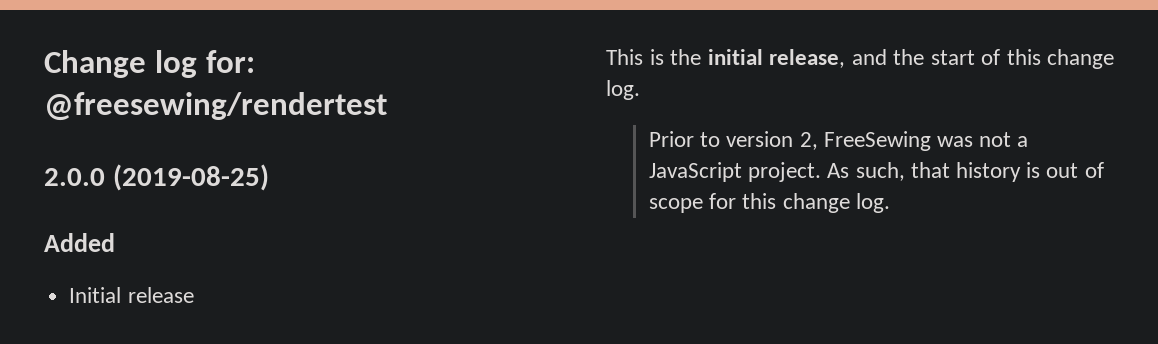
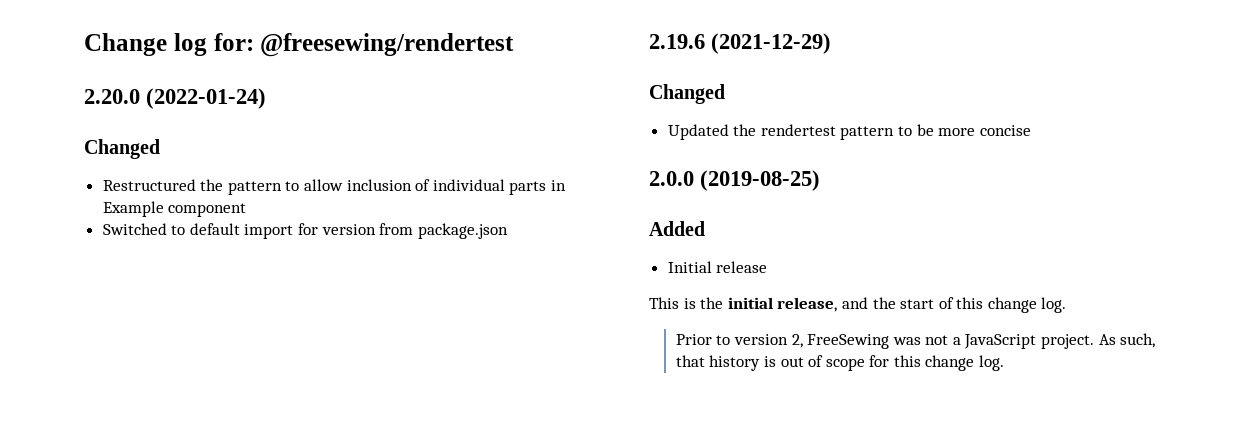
+ 2.20.0 (2022-01-24)
+ Changed
+ Restructured the pattern to allow inclusion of individual parts in Example component
+ Switched to default import for version from package.json
+ 2.19.6 (2021-12-29)
+ Changed
+ Updated the rendertest pattern to be more concise

